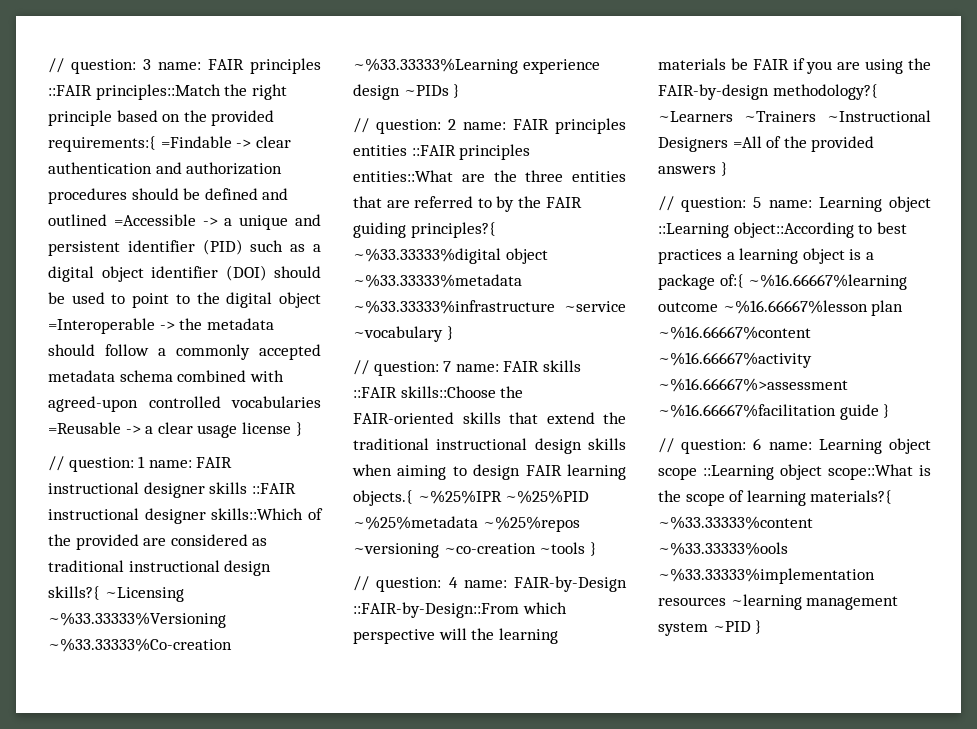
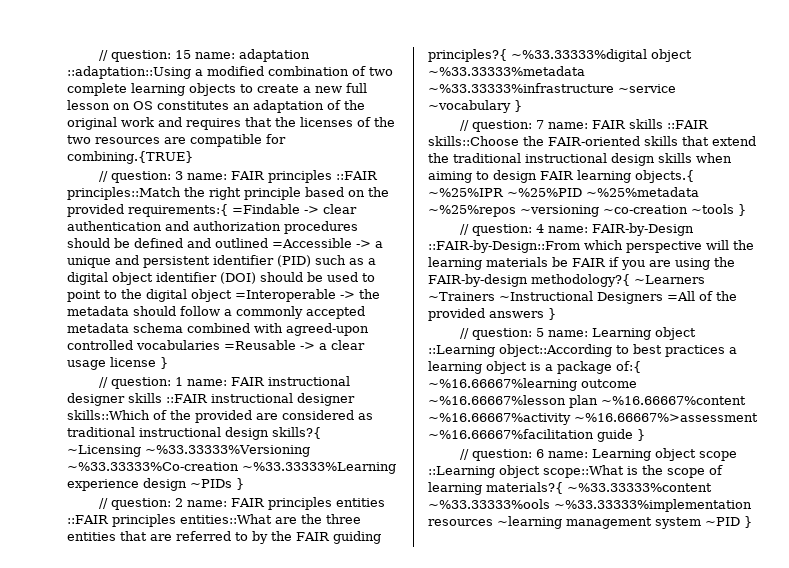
+ // question: 15 name: adaptation ::adaptation::Using a modified combination of two complete learning objects to create a new full lesson on OS constitutes an adaptation of the original work and requires that the licenses of the two resources are compatible for combining.{TRUE}

